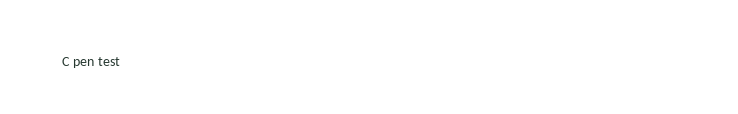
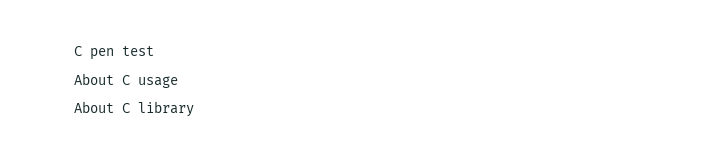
+ About C usage
+ About C library

